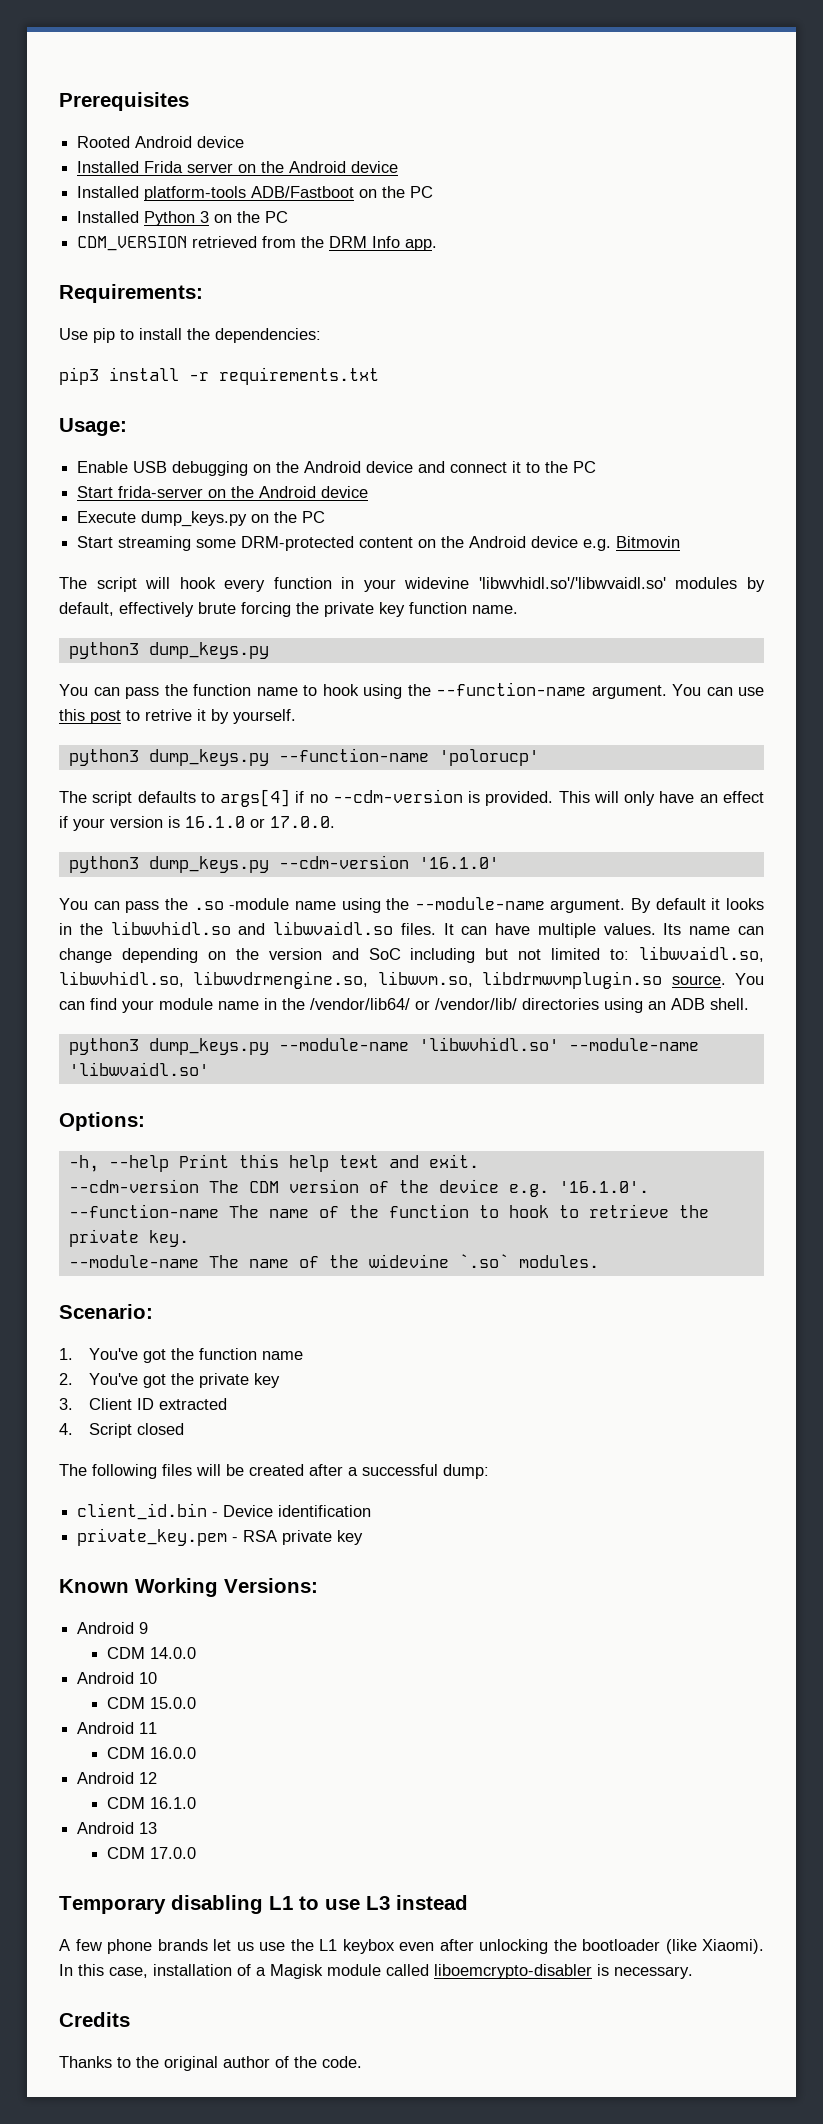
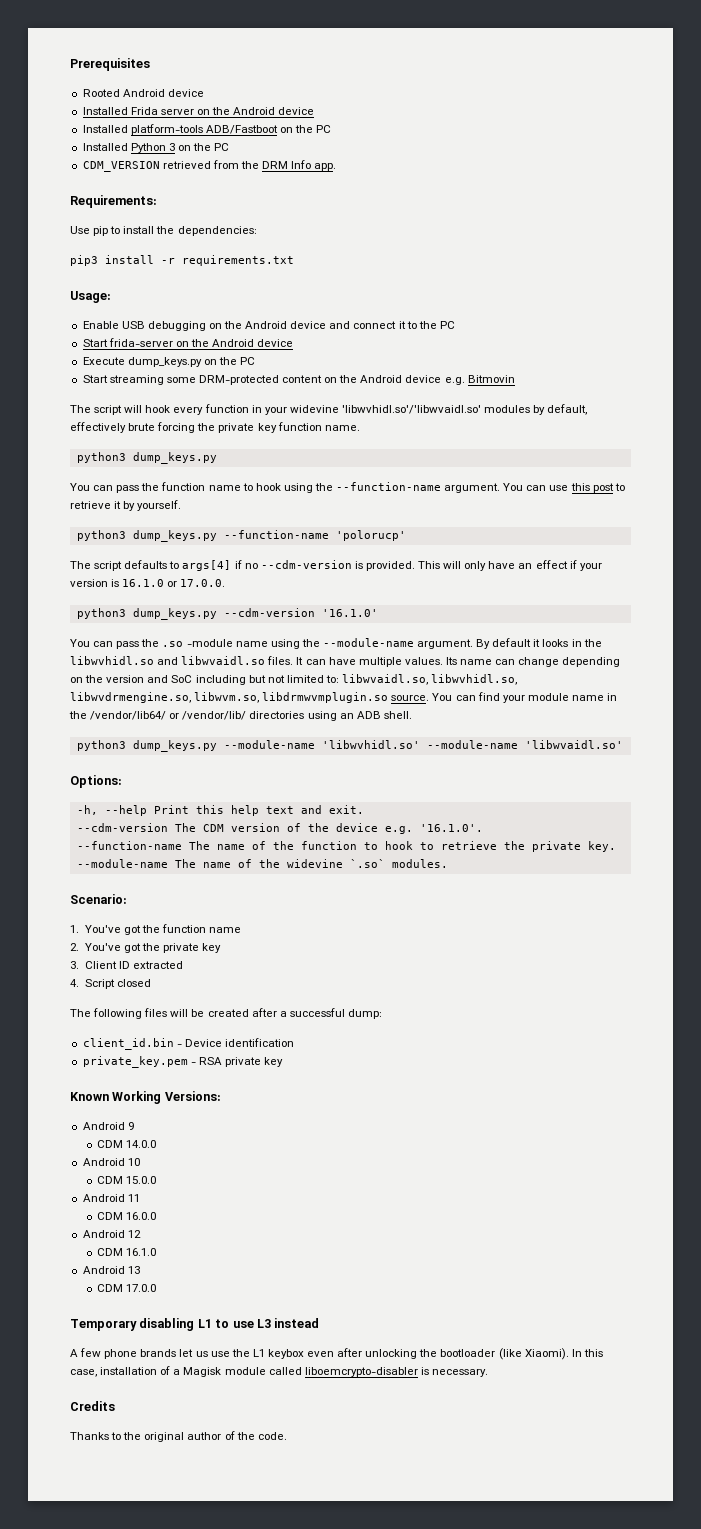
- You can use this post to retrive it by yourself.
+ You can use this post to retrieve it by yourself.

